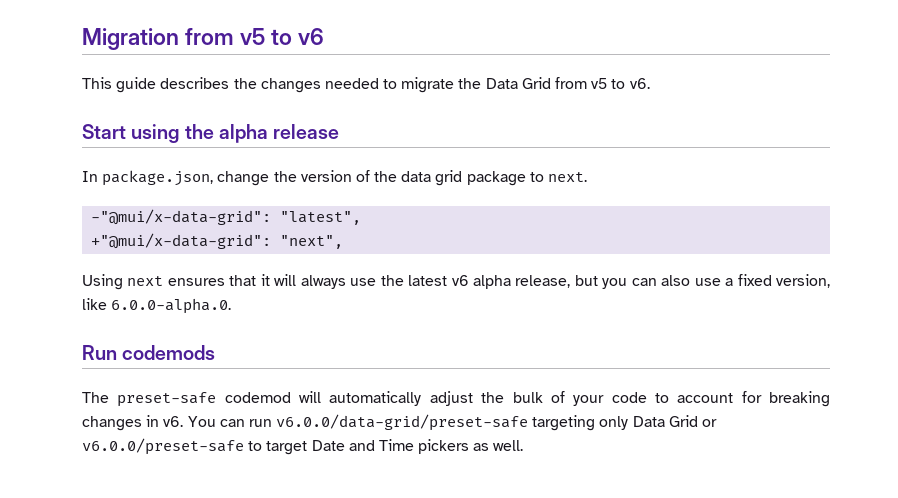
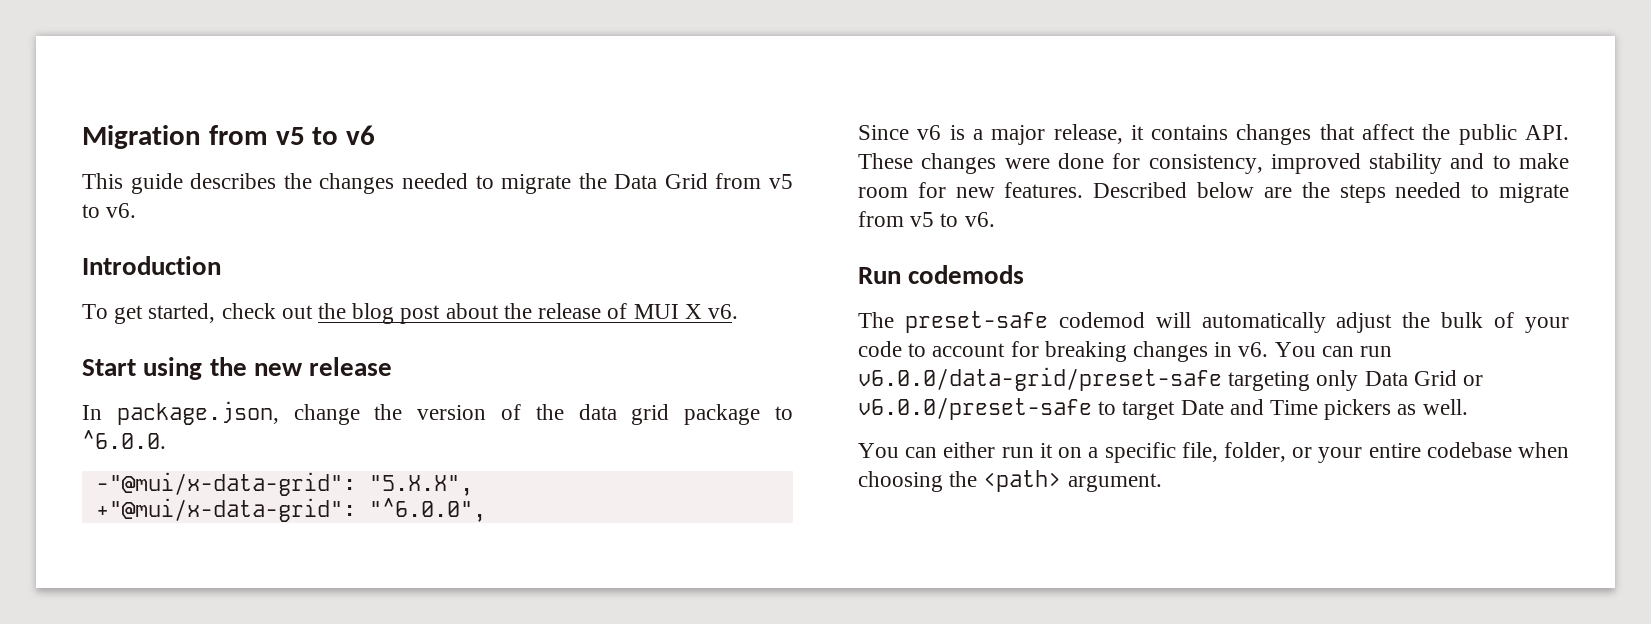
+ Introduction
+ To get started, check out the blog post about the release of MUI X v6.
- Start using the alpha release
+ Start using the new release
- In package.json, change the version of the data grid package to next.
+ In package.json, change the version of the data grid package to ^6.0.0.
- -"@mui/x-data-grid": "latest",
+ -"@mui/x-data-grid": "5.X.X",
- +"@mui/x-data-grid": "next",
- Using next ensures that it will always use the latest v6 alpha release, but you can also use a fixed version, like 6.0.0-alpha.0.
+ +"@mui/x-data-grid": "^6.0.0",
+ Since v6 is a major release, it contains changes that affect the public API. These changes were done for consistency, improved stability and to make room for new features. Described below are the steps needed to migrate from v5 to v6.
+ You can either run it on a specific file, folder, or your entire codebase when choosing the <path> argument.

